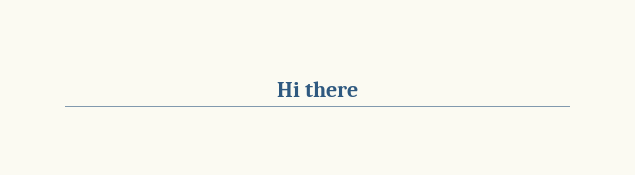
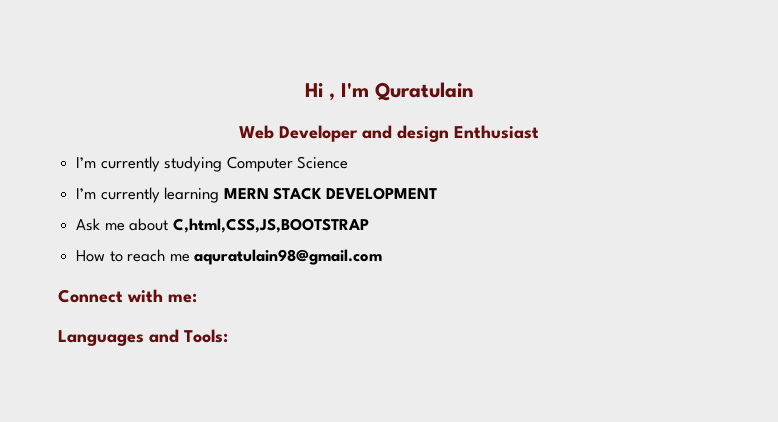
- Hi there
+ Hi , I'm Quratulain
+ Web Developer and design Enthusiast
+ I’m currently studying Computer Science
+ I’m currently learning MERN STACK DEVELOPMENT
+ Ask me about C,html,CSS,JS,BOOTSTRAP
+ How to reach me aquratulain98@gmail.com
+ Connect with me:
+ Languages and Tools:

